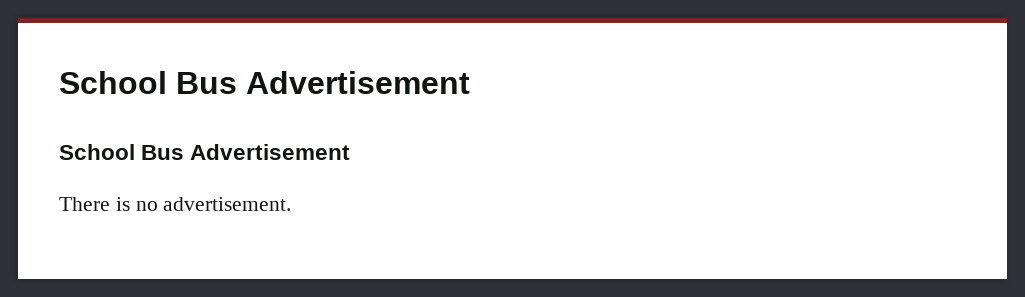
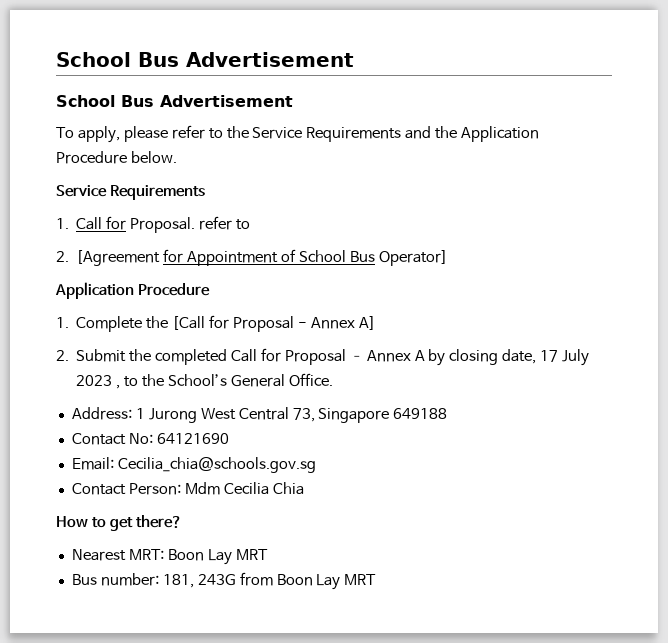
- There is no advertisement.
+ To apply, please refer to the Service Requirements and the Application Procedure below.
+ Service Requirements
+ 1. Call for Proposal. refer to
+ 2. [Agreement for Appointment of School Bus Operator]
+ Application Procedure
+ 1. Complete the [Call for Proposal - Annex A]
+ 2. Submit the completed Call for Proposal – Annex A by closing date, 17 July 2023 , to the School’s General Office.
+ Address: 1 Jurong West Central 73, Singapore 649188
+ Contact No: 64121690
+ Email: Cecilia_chia@schools.gov.sg
+ Contact Person: Mdm Cecilia Chia
+ How to get there?
+ Nearest MRT: Boon Lay MRT
+ Bus number: 181, 243G from Boon Lay MRT

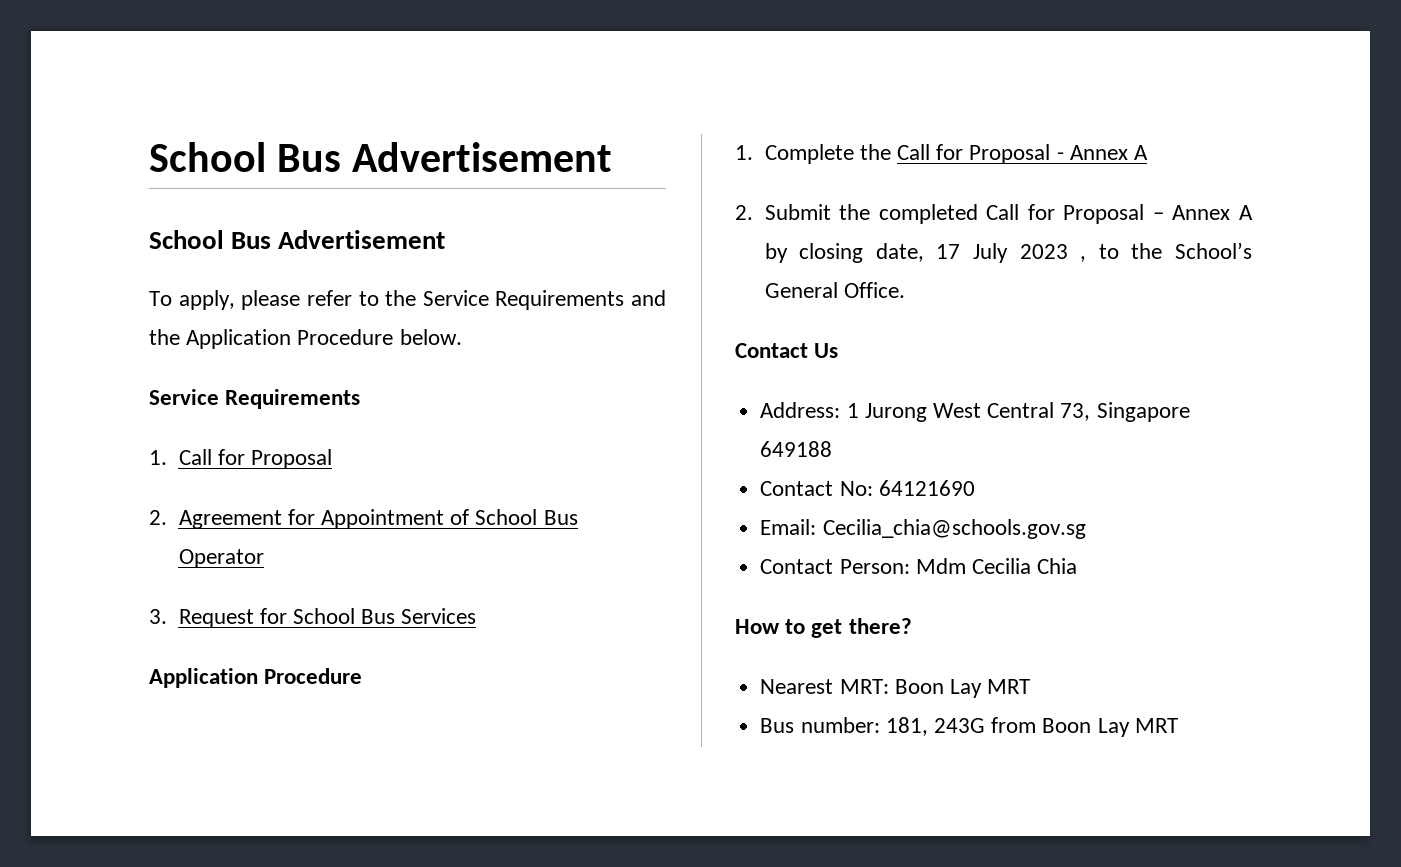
- 1. Call for Proposal. refer to
- 2. [Agreement for Appointment of School Bus Operator]
+ 1. Call for Proposal
+ 2. Agreement for Appointment of School Bus Operator
+ 3. Request for School Bus Services
- 1. Complete the [Call for Proposal - Annex A]
+ 1. Complete the Call for Proposal - Annex A
+ Contact Us

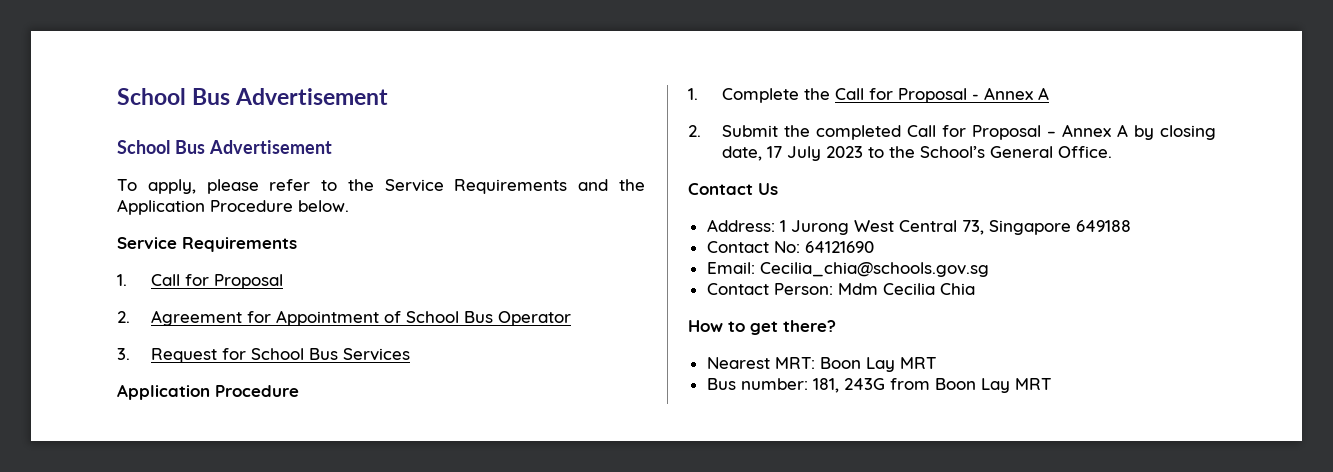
- 2. Submit the completed Call for Proposal – Annex A by closing date, 17 July 2023 , to the School’s General Office.
+ 2. Submit the completed Call for Proposal – Annex A by closing date, 17 July 2023 to the School’s General Office.

